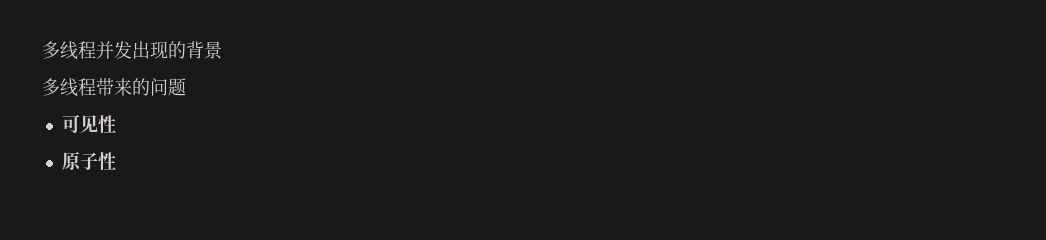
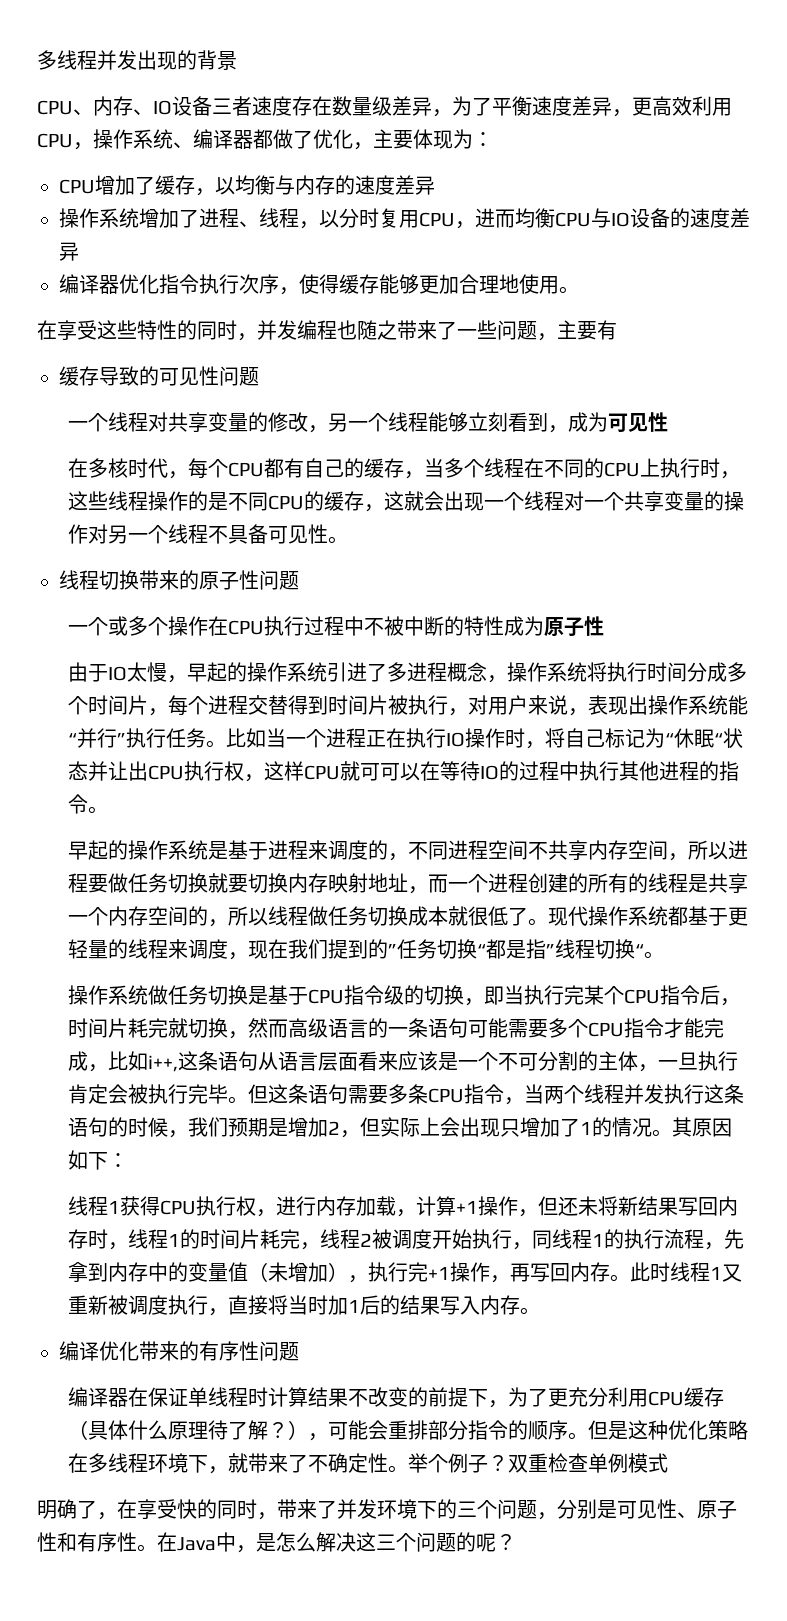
- 多线程带来的问题
- 可见性
- 原子性
+ CPU、内存、IO设备三者速度存在数量级差异，为了平衡速度差异，更高效利用CPU，操作系统、编译器都做了优化，主要体现为：
+ CPU增加了缓存，以均衡与内存的速度差异
+ 操作系统增加了进程、线程，以分时复用CPU，进而均衡CPU与IO设备的速度差异
+ 编译器优化指令执行次序，使得缓存能够更加合理地使用。
+ 在享受这些特性的同时，并发编程也随之带来了一些问题，主要有
+ 缓存导致的可见性问题
+ 一个线程对共享变量的修改，另一个线程能够立刻看到，成为可见性
+ 在多核时代，每个CPU都有自己的缓存，当多个线程在不同的CPU上执行时，这些线程操作的是不同CPU的缓存，这就会出现一个线程对一个共享变量的操作对另一个线程不具备可见性。
+ 线程切换带来的原子性问题
+ 一个或多个操作在CPU执行过程中不被中断的特性成为原子性
+ 由于IO太慢，早起的操作系统引进了多进程概念，操作系统将执行时间分成多个时间片，每个进程交替得到时间片被执行，对用户来说，表现出操作系统能“并行”执行任务。比如当一个进程正在执行IO操作时，将自己标记为“休眠“状态并让出CPU执行权，这样CPU就可可以在等待IO的过程中执行其他进程的指令。
+ 早起的操作系统是基于进程来调度的，不同进程空间不共享内存空间，所以进程要做任务切换就要切换内存映射地址，而一个进程创建的所有的线程是共享一个内存空间的，所以线程做任务切换成本就很低了。现代操作系统都基于更轻量的线程来调度，现在我们提到的”任务切换“都是指”线程切换“。
+ 操作系统做任务切换是基于CPU指令级的切换，即当执行完某个CPU指令后，时间片耗完就切换，然而高级语言的一条语句可能需要多个CPU指令才能完成，比如i++,这条语句从语言层面看来应该是一个不可分割的主体，一旦执行肯定会被执行完毕。但这条语句需要多条CPU指令，当两个线程并发执行这条语句的时候，我们预期是增加2，但实际上会出现只增加了1的情况。其原因如下：
+ 线程1获得CPU执行权，进行内存加载，计算+1操作，但还未将新结果写回内存时，线程1的时间片耗完，线程2被调度开始执行，同线程1的执行流程，先拿到内存中的变量值（未增加），执行完+1操作，再写回内存。此时线程1又重新被调度执行，直接将当时加1后的结果写入内存。
+ 编译优化带来的有序性问题
+ 编译器在保证单线程时计算结果不改变的前提下，为了更充分利用CPU缓存（具体什么原理待了解？），可能会重排部分指令的顺序。但是这种优化策略在多线程环境下，就带来了不确定性。举个例子？双重检查单例模式
+ 明确了，在享受快的同时，带来了并发环境下的三个问题，分别是可见性、原子性和有序性。在Java中，是怎么解决这三个问题的呢？

